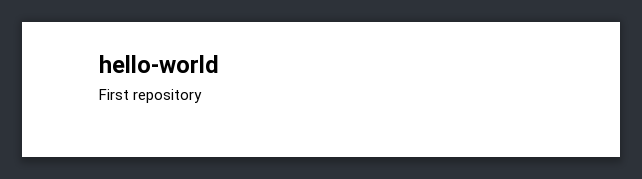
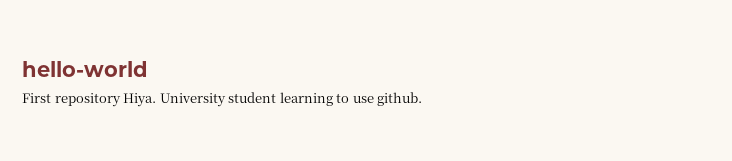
- First repository
+ First repository Hiya. University student learning to use github.

